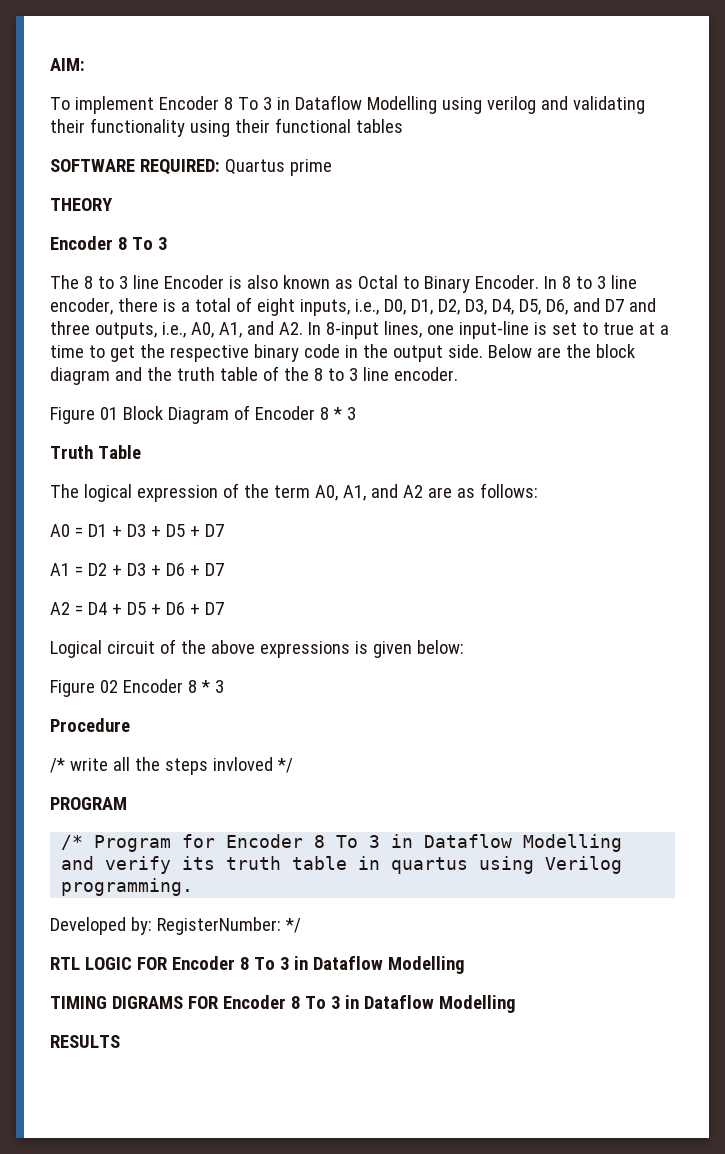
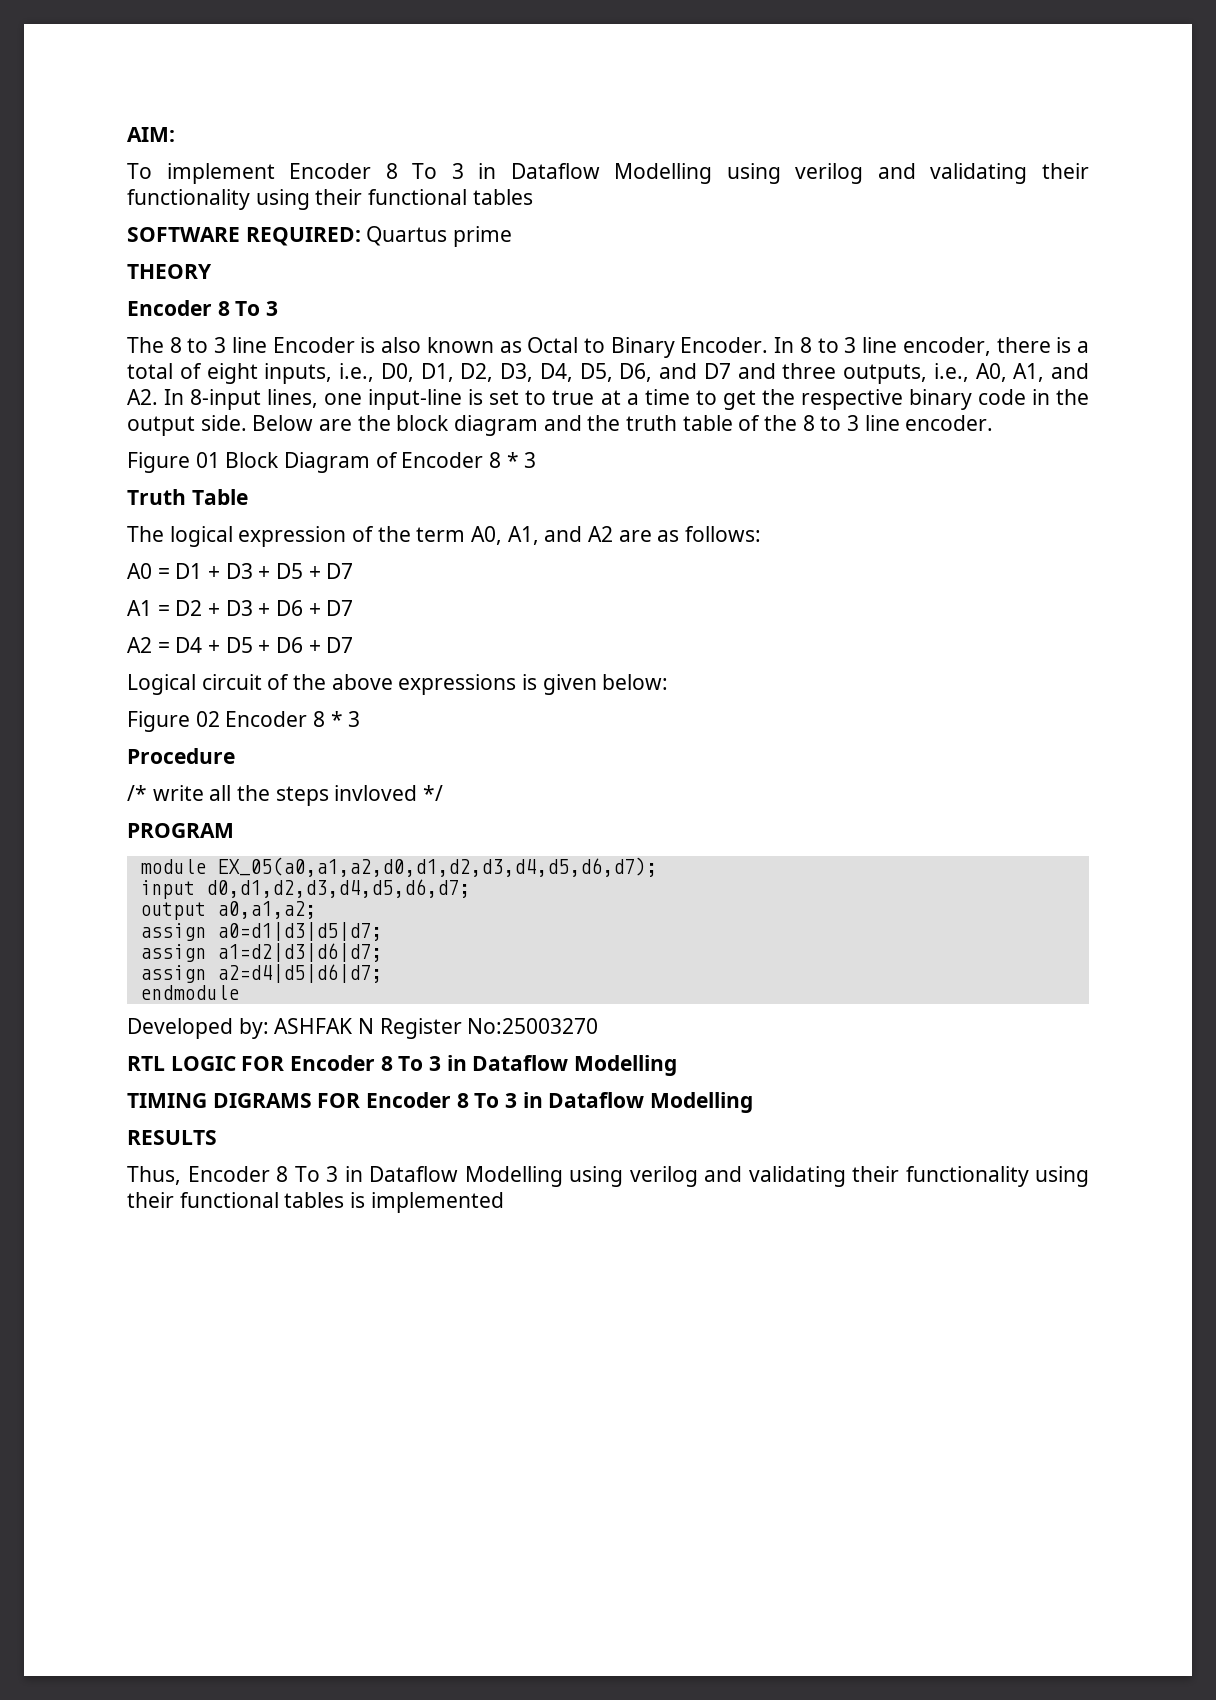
- /* Program for Encoder 8 To 3 in Dataflow Modelling and verify its truth table in quartus using Verilog programming.
- Developed by: RegisterNumber: */
+ module EX_05(a0,a1,a2,d0,d1,d2,d3,d4,d5,d6,d7);
+ input d0,d1,d2,d3,d4,d5,d6,d7;
+ output a0,a1,a2;
+ assign a0=d1|d3|d5|d7;
+ assign a1=d2|d3|d6|d7;
+ assign a2=d4|d5|d6|d7;
+ endmodule
+ Developed by: ASHFAK N Register No:25003270
+ Thus, Encoder 8 To 3 in Dataflow Modelling using verilog and validating their functionality using their functional tables is implemented

